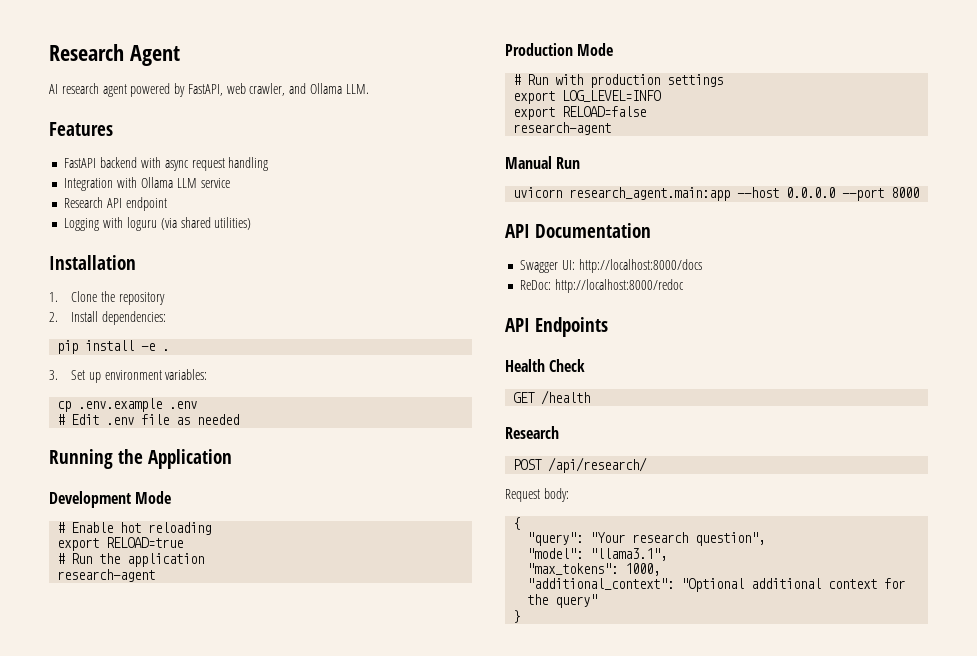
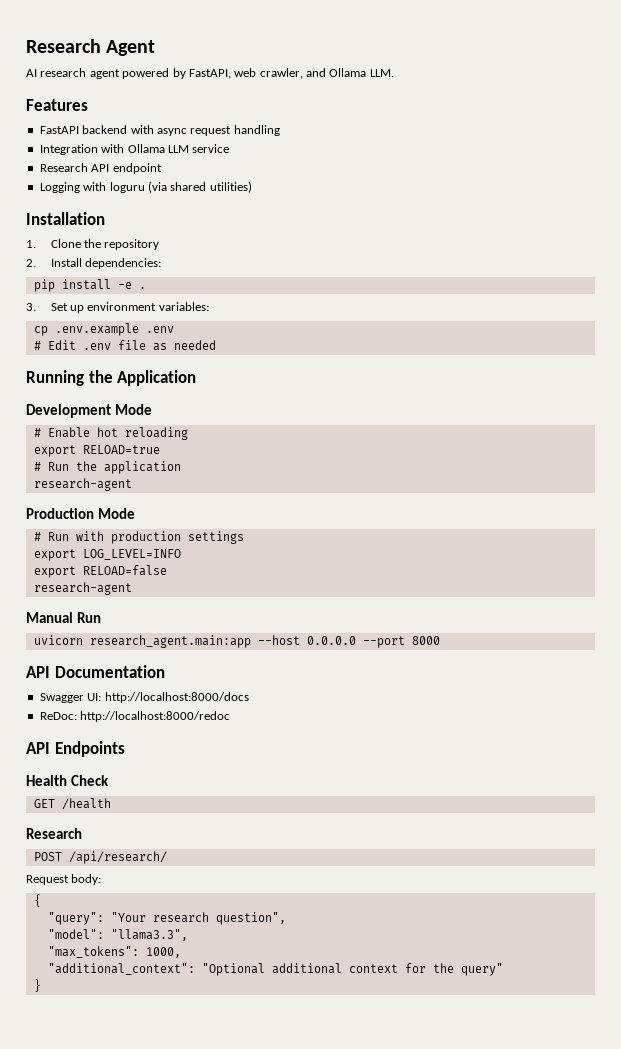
- "model": "llama3.1",
+ "model": "llama3.3",

